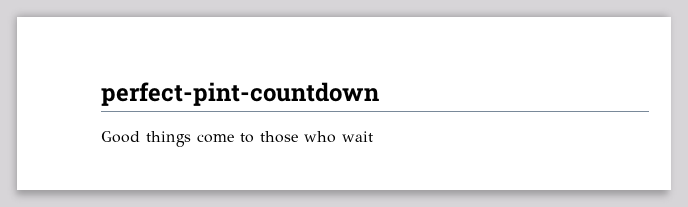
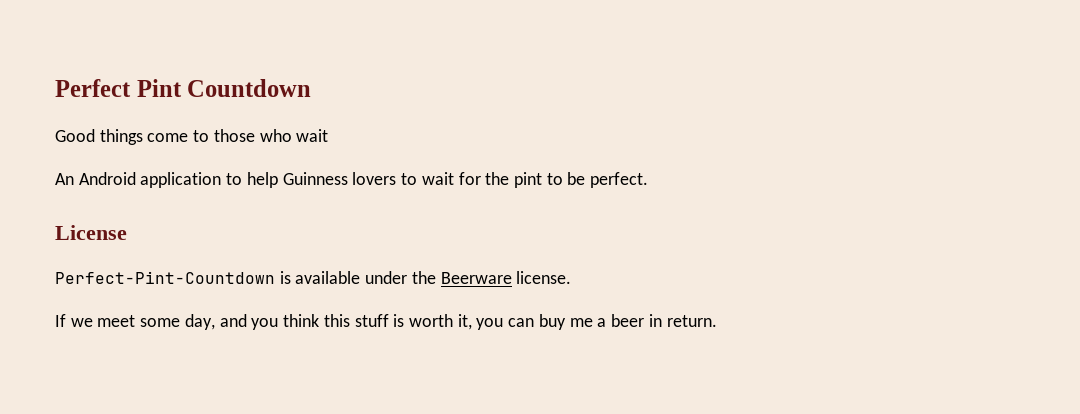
- perfect-pint-countdown
+ Perfect Pint Countdown
+ An Android application to help Guinness lovers to wait for the pint to be perfect.
+ License
+ Perfect-Pint-Countdown is available under the Beerware license.
+ If we meet some day, and you think this stuff is worth it, you can buy me a beer in return.

